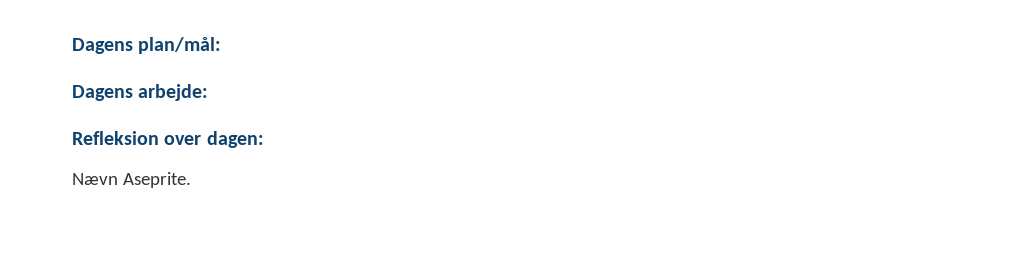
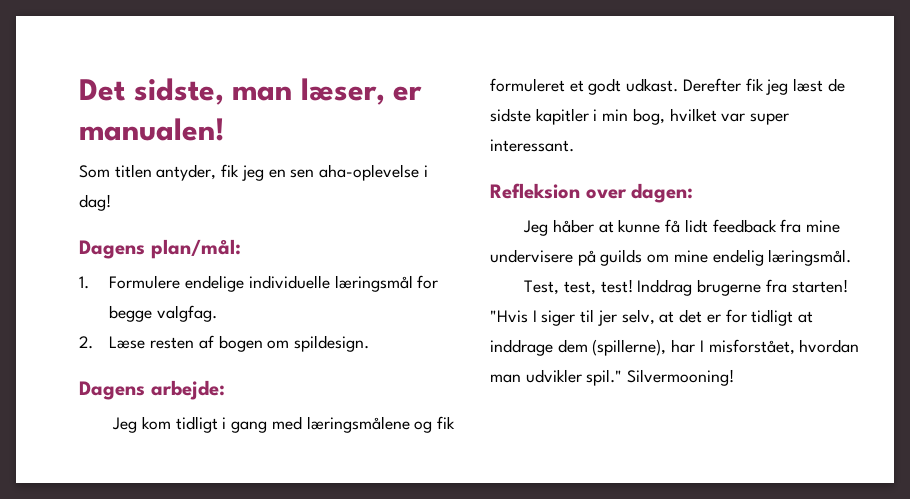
+ Det sidste, man læser, er manualen!
+ Som titlen antyder, fik jeg en sen aha-oplevelse i dag!
  Dagens plan/mål:
+ 1. Formulere endelige individuelle læringsmål for begge valgfag.
+ 2. Læse resten af bogen om spildesign.
  Dagens arbejde:
+ Jeg kom tidligt i gang med læringsmålene og fik formuleret et godt udkast. Derefter fik jeg læst de sidste kapitler i min bog, hvilket var super interessant.
  Refleksion over dagen:
- Nævn Aseprite.
+ Jeg håber at kunne få lidt feedback fra mine undervisere på guilds om mine endelig læringsmål.
+ Test, test, test! Inddrag brugerne fra starten! "Hvis I siger til jer selv, at det er for tidligt at inddrage dem (spillerne), har I misforstået, hvordan man udvikler spil." Silvermooning!

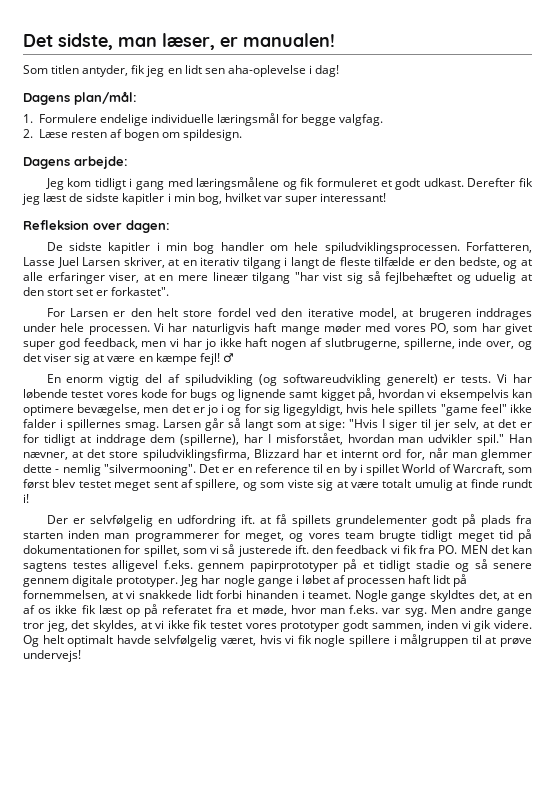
- Som titlen antyder, fik jeg en sen aha-oplevelse i dag!
+ Som titlen antyder, fik jeg en lidt sen aha-oplevelse i dag!
- Derefter fik jeg læst de sidste kapitler i min bog, hvilket var super interessant.
+ Derefter fik jeg læst de sidste kapitler i min bog, hvilket var super interessant!
- Jeg håber at kunne få lidt feedback fra mine undervisere på guilds om mine endelig læringsmål.
- Test, test, test! Inddrag brugerne fra starten! "Hvis I siger til jer selv, at det er for tidligt at inddrage dem (spillerne), har I misforstået, hvordan man udvikler spil."
+ De sidste kapitler i min bog handler om hele spiludviklingsprocessen. Forfatteren, Lasse Juel Larsen skriver, at en iterativ tilgang i langt de fleste tilfælde er den bedste, og at alle erfaringer viser, at en mere lineær tilgang "har vist sig så fejlbehæftet og uduelig at den stort set er forkastet".
+ For Larsen er den helt store fordel ved den iterative model, at brugeren inddrages under hele processen. Vi har naturligvis haft mange møder med vores PO, som har givet super god feedback, men vi har jo ikke haft nogen af slutbrugerne, spillerne, inde over, og det viser sig at være en kæmpe fejl! ♂
+ En enorm vigtig del af spiludvikling (og softwareudvikling generelt) er tests. Vi har løbende testet vores kode for bugs og lignende samt kigget på, hvordan vi eksempelvis kan optimere bevægelse, men det er jo i og for sig ligegyldigt, hvis hele spillets "game feel" ikke falder i spillernes smag. Larsen går så langt som at sige: "Hvis I siger til jer selv, at det er for tidligt at inddrage dem (spillerne), har I misforstået, hvordan man udvikler spil."
- Silvermooning!
+ Han nævner, at det store spiludviklingsfirma, Blizzard har et internt ord for, når man glemmer dette - nemlig "silvermooning". Det er en reference til en by i spillet World of Warcraft, som først blev testet meget sent af spillere, og som viste sig at være totalt umulig at finde rundt i!
+ Der er selvfølgelig en udfordring ift. at få spillets grundelementer godt på plads fra starten inden man programmerer for meget, og vores team brugte tidligt meget tid på dokumentationen for spillet, som vi så justerede ift. den feedback vi fik fra PO. MEN det kan sagtens testes alligevel f.eks. gennem papirprototyper på et tidligt stadie og så senere gennem digitale prototyper. Jeg har nogle gange i løbet af processen haft lidt på fornemmelsen, at vi snakkede lidt forbi hinanden i teamet. Nogle gange skyldtes det, at en af os ikke fik læst op på referatet fra et møde, hvor man f.eks. var syg. Men andre gange tror jeg, det skyldes, at vi ikke fik testet vores prototyper godt sammen, inden vi gik videre. Og helt optimalt havde selvfølgelig været, hvis vi fik nogle spillere i målgruppen til at prøve undervejs!

